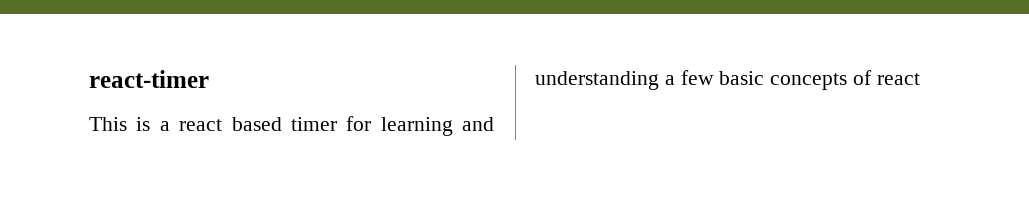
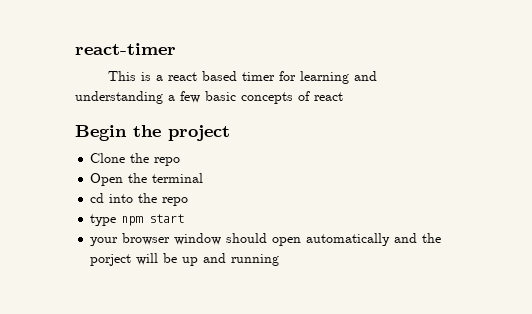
+ Begin the project
+ Clone the repo
+ Open the terminal
+ cd into the repo
+ type npm start
+ your browser window should open automatically and the porject will be up and running

